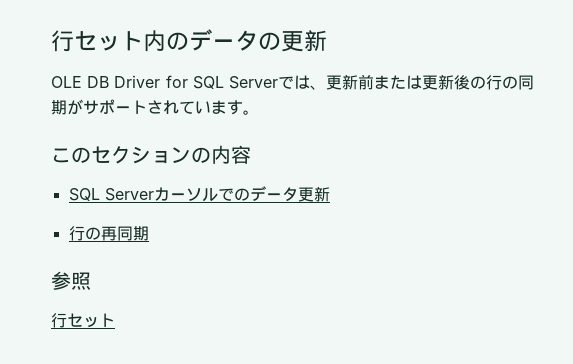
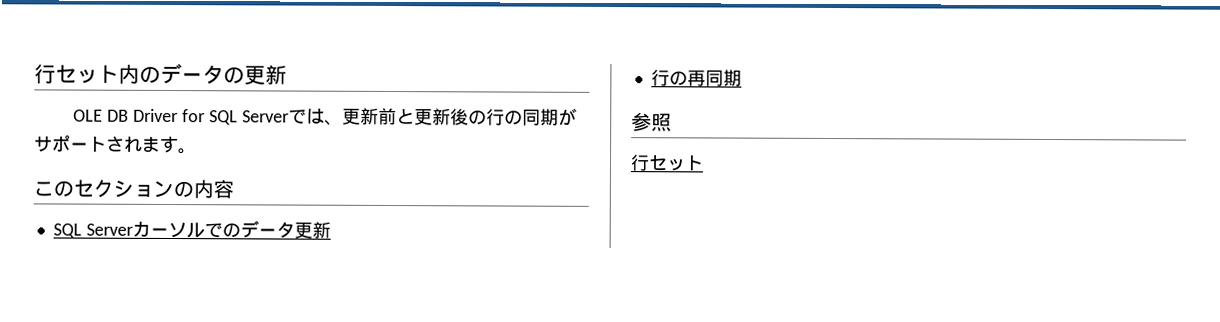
- OLE DB Driver for SQL Serverでは、更新前または更新後の行の同期がサポートされています。
+ OLE DB Driver for SQL Serverでは、更新前と更新後の行の同期がサポートされます。

